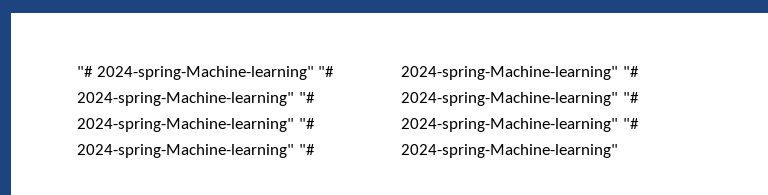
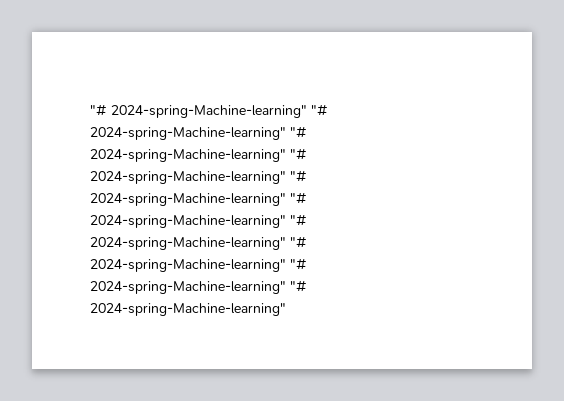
- "# 2024-spring-Machine-learning" "# 2024-spring-Machine-learning" "# 2024-spring-Machine-learning" "# 2024-spring-Machine-learning" "# 2024-spring-Machine-learning" "# 2024-spring-Machine-learning" "# 2024-spring-Machine-learning" "# 2024-spring-Machine-learning"
+ "# 2024-spring-Machine-learning" "# 2024-spring-Machine-learning" "# 2024-spring-Machine-learning" "# 2024-spring-Machine-learning" "# 2024-spring-Machine-learning" "# 2024-spring-Machine-learning" "# 2024-spring-Machine-learning" "# 2024-spring-Machine-learning" "# 2024-spring-Machine-learning" "# 2024-spring-Machine-learning"

